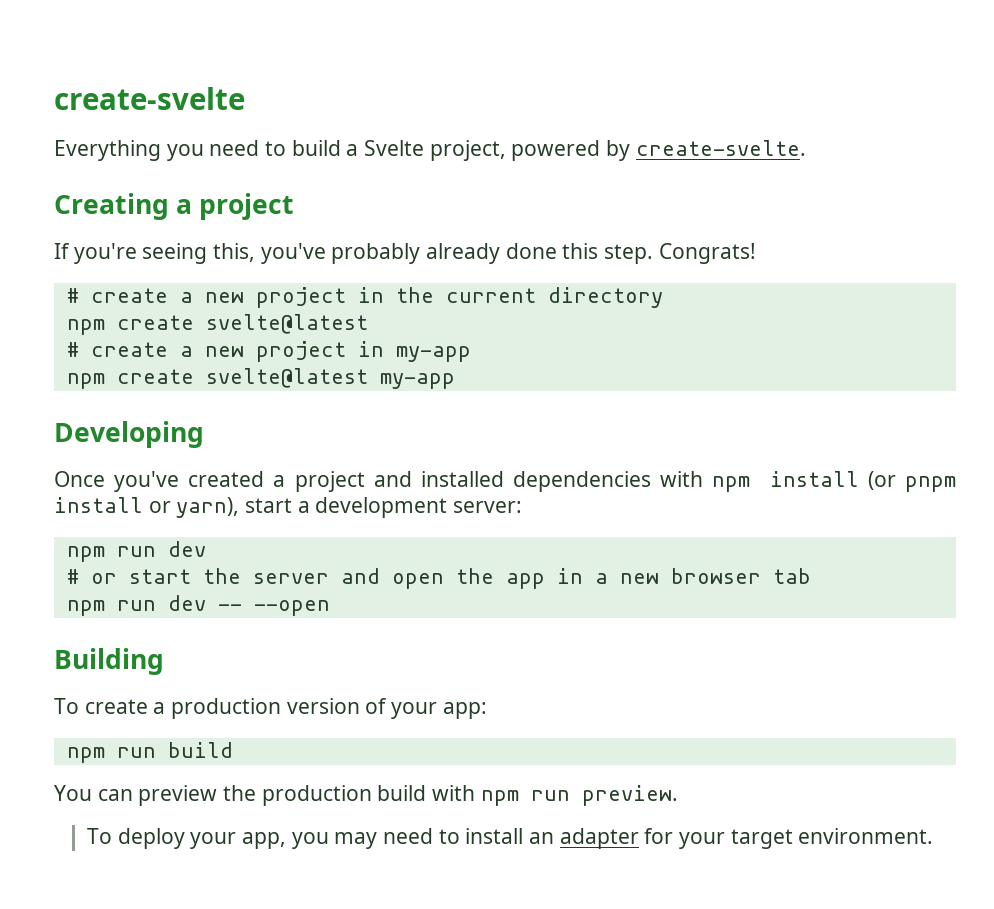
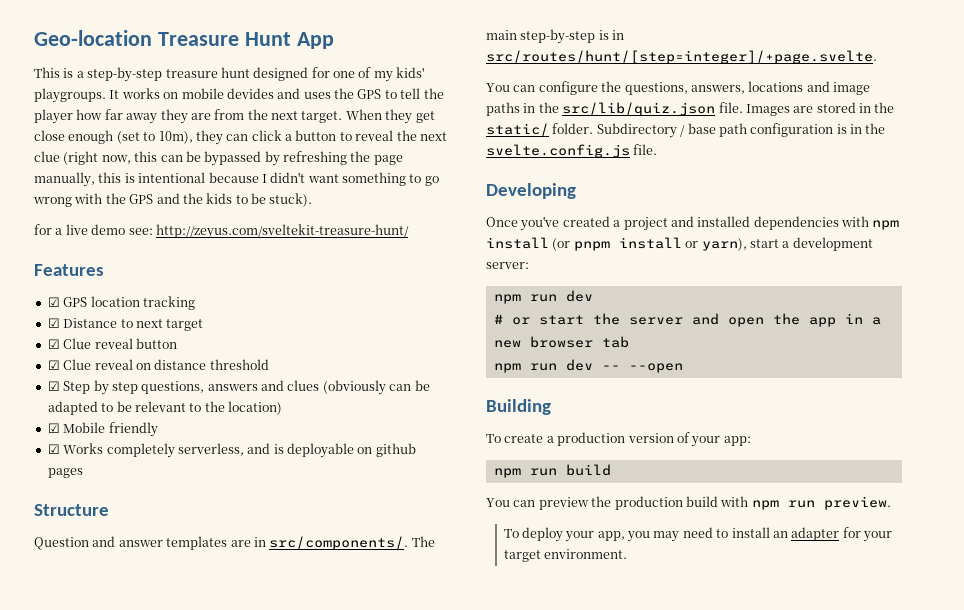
- create-svelte
- Everything you need to build a Svelte project, powered by create-svelte.
- Creating a project
- If you're seeing this, you've probably already done this step. Congrats!
- # create a new project in the current directory
- npm create svelte@latest
- # create a new project in my-app
- npm create svelte@latest my-app
+ Geo-location Treasure Hunt App
+ This is a step-by-step treasure hunt designed for one of my kids' playgroups. It works on mobile devides and uses the GPS to tell the player how far away they are from the next target. When they get close enough (set to 10m), they can click a button to reveal the next clue (right now, this can be bypassed by refreshing the page manually, this is intentional because I didn't want something to go wrong with the GPS and the kids to be stuck).
+ for a live demo see: http://zeyus.com/sveltekit-treasure-hunt/
+ Features
+ ☑ GPS location tracking
+ ☑ Distance to next target
+ ☑ Clue reveal button
+ ☑ Clue reveal on distance threshold
+ ☑ Step by step questions, answers and clues (obviously can be adapted to be relevant to the location)
+ ☑ Mobile friendly
+ ☑ Works completely serverless, and is deployable on github pages
+ Structure
+ Question and answer templates are in src/components/. The main step-by-step is in src/routes/hunt/[step=integer]/+page.svelte.
+ You can configure the questions, answers, locations and image paths in the src/lib/quiz.json file. Images are stored in the static/ folder. Subdirectory / base path configuration is in the svelte.config.js file.

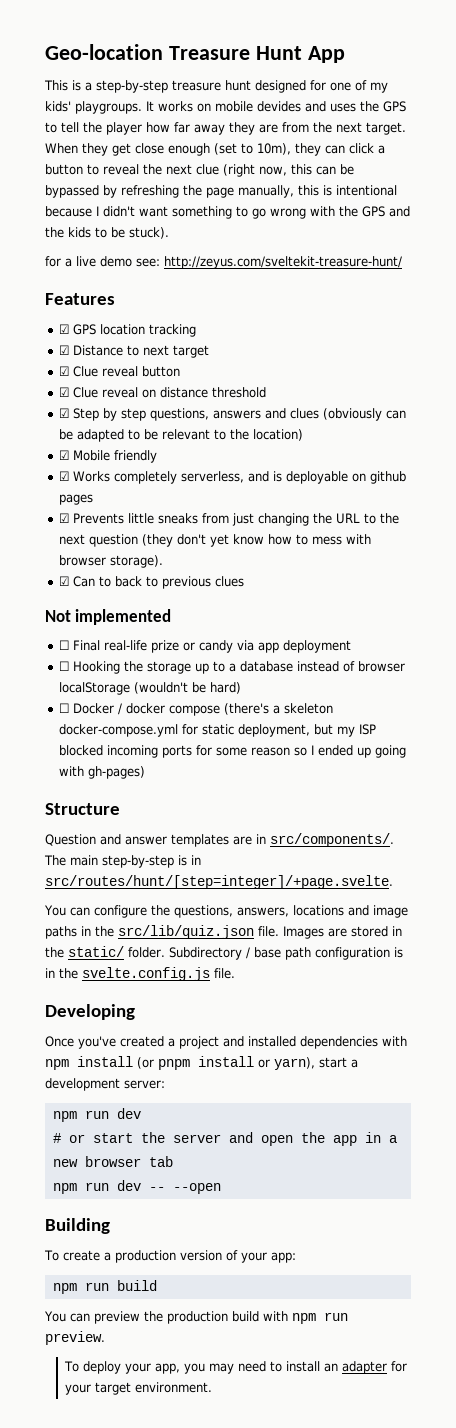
+ ☑ Prevents little sneaks from just changing the URL to the next question (they don't yet know how to mess with browser storage).
+ ☑ Can to back to previous clues
+ Not implemented
+ ☐ Final real-life prize or candy via app deployment
+ ☐ Hooking the storage up to a database instead of browser localStorage (wouldn't be hard)
+ ☐ Docker / docker compose (there's a skeleton docker-compose.yml for static deployment, but my ISP blocked incoming ports for some reason so I ended up going with gh-pages)

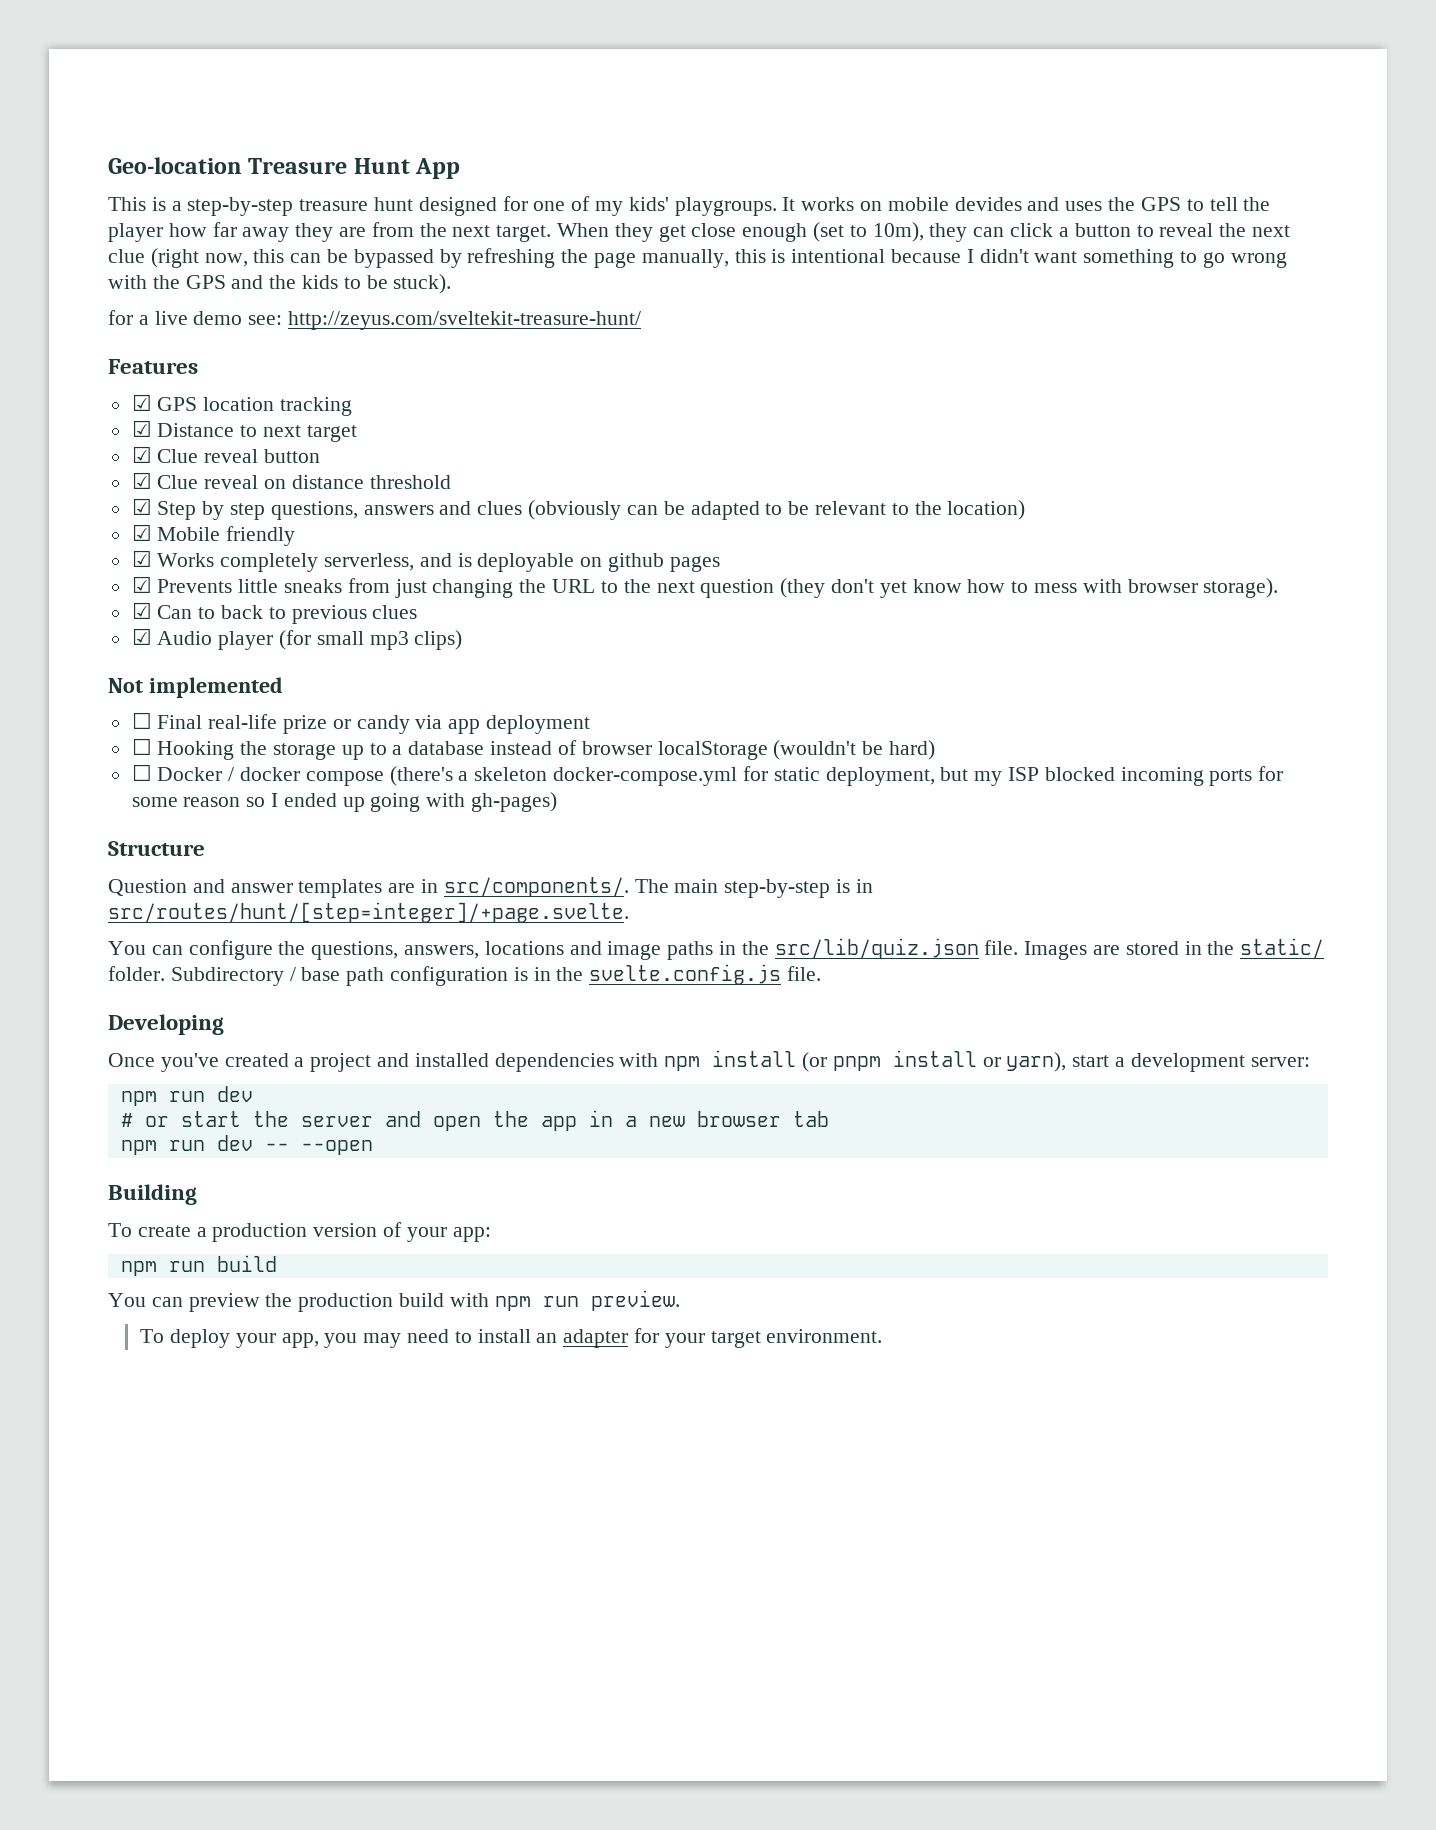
+ ☑ Audio player (for small mp3 clips)

